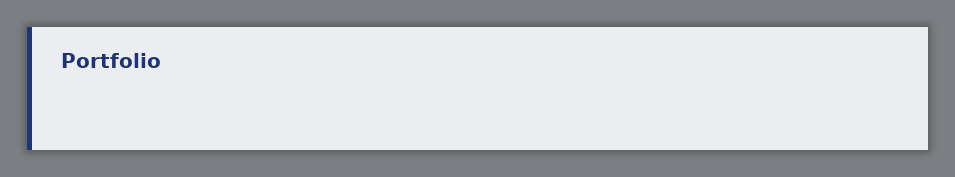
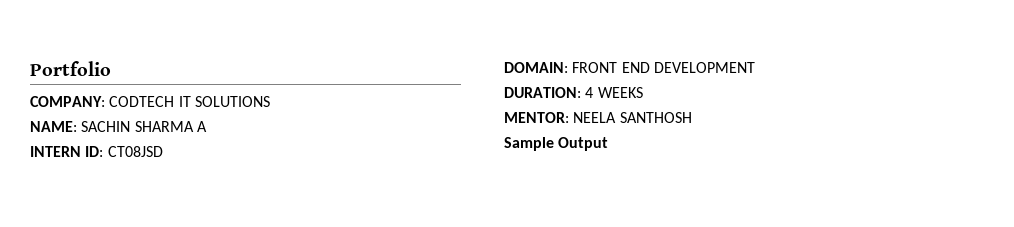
+ COMPANY: CODTECH IT SOLUTIONS
+ NAME: SACHIN SHARMA A
+ INTERN ID: CT08JSD
+ DOMAIN: FRONT END DEVELOPMENT
+ DURATION: 4 WEEKS
+ MENTOR: NEELA SANTHOSH
+ Sample Output

